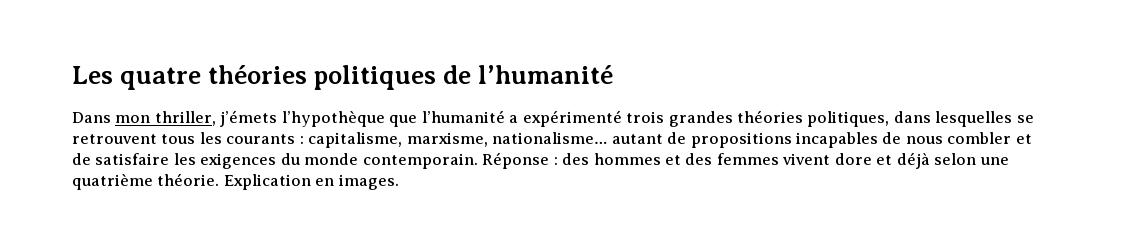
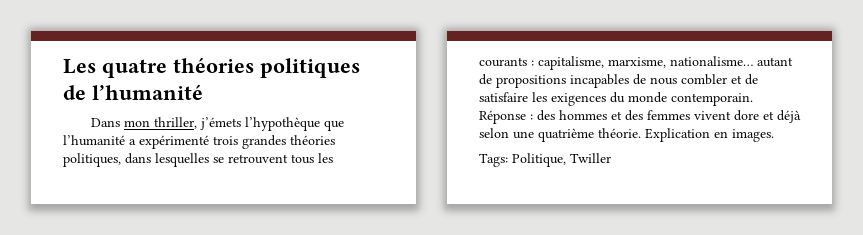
+ Tags: Politique, Twiller

